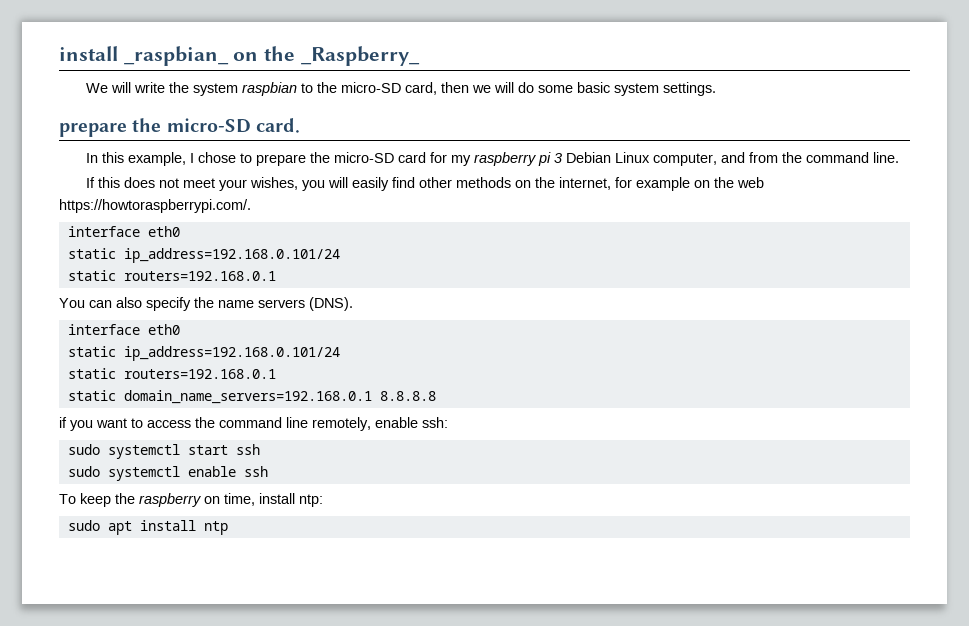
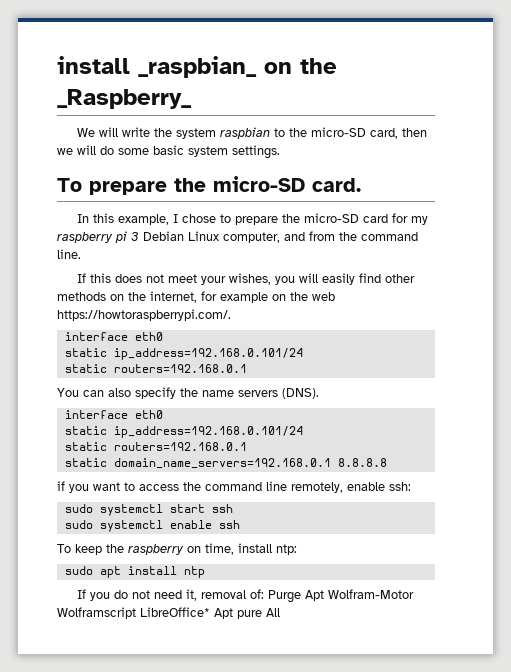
- prepare the micro-SD card.
+ To prepare the micro-SD card.
+ If you do not need it, removal of: Purge Apt Wolfram-Motor Wolframscript LibreOffice* Apt pure All

